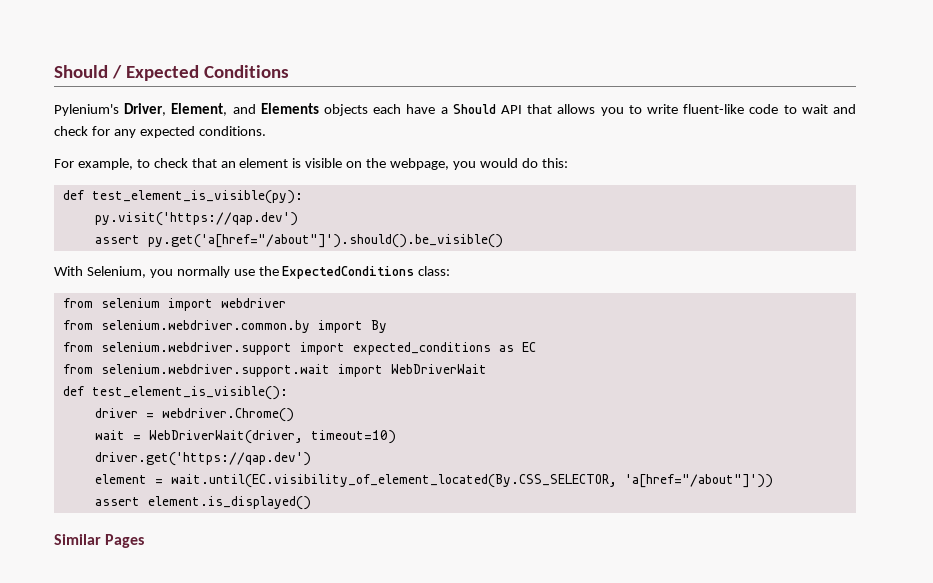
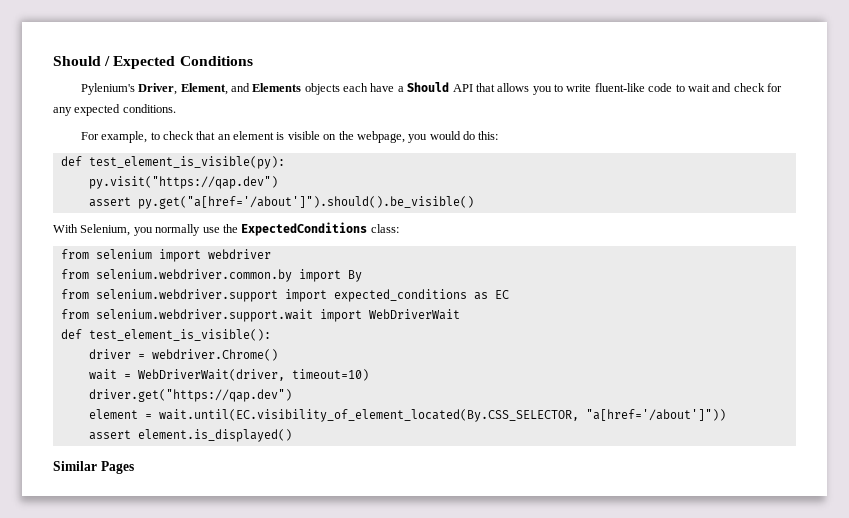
- py.visit('https://qap.dev')
- assert py.get('a[href="/about"]').should().be_visible()
+ py.visit("https://qap.dev")
+ assert py.get("a[href='/about']").should().be_visible()
- driver.get('https://qap.dev')
+ driver.get("https://qap.dev")
- element = wait.until(EC.visibility_of_element_located(By.CSS_SELECTOR, 'a[href="/about"]'))
+ element = wait.until(EC.visibility_of_element_located(By.CSS_SELECTOR, "a[href='/about']"))

